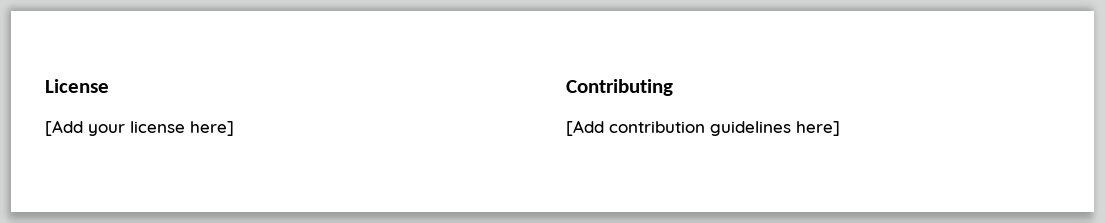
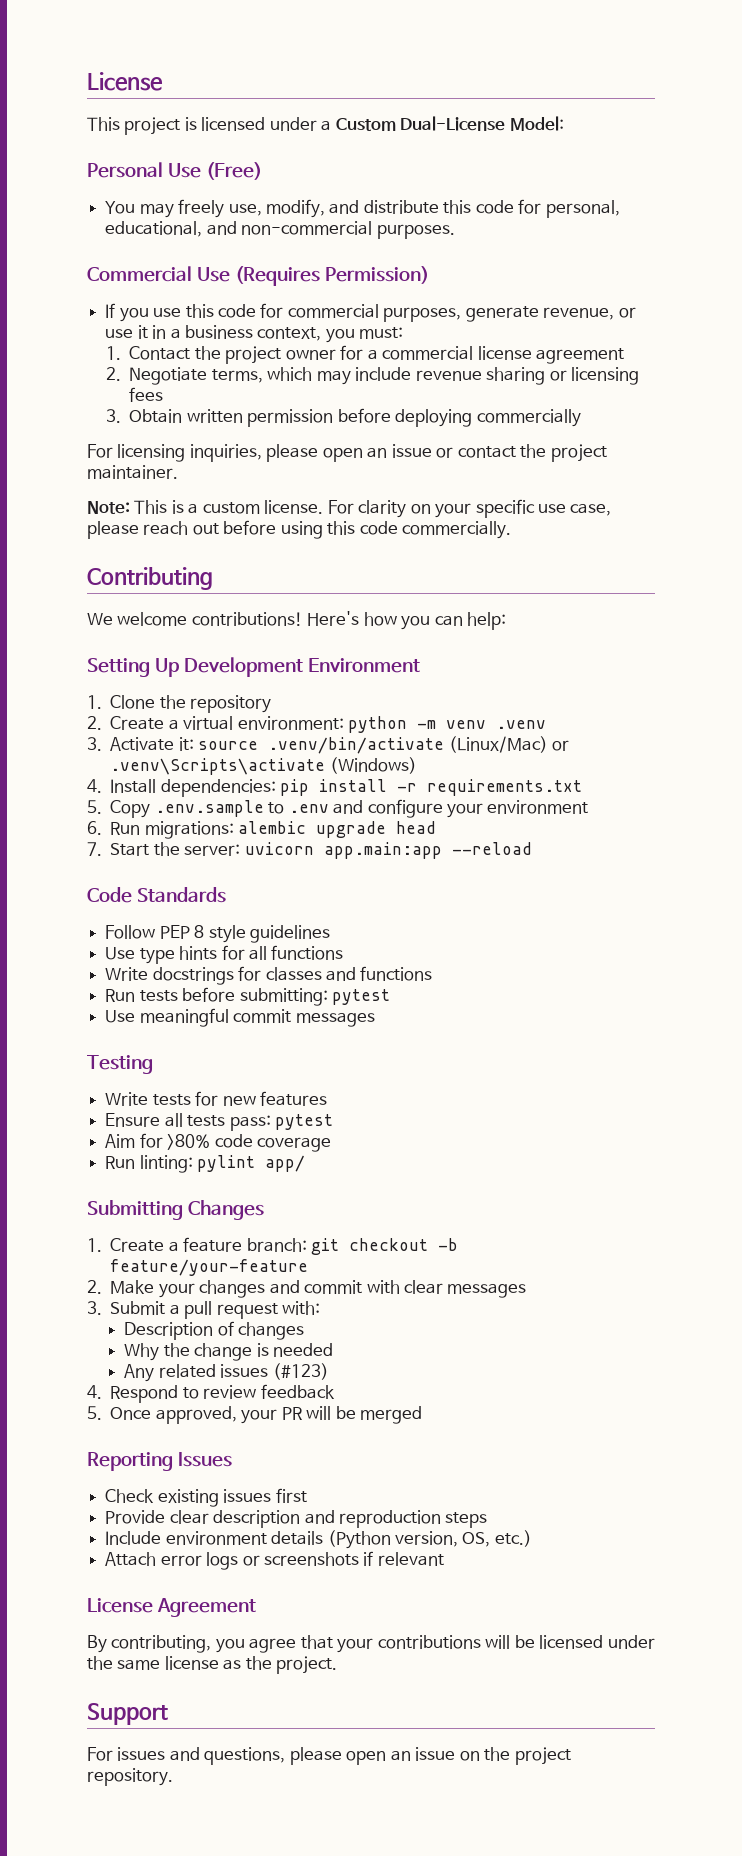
- [Add your license here]
+ This project is licensed under a Custom Dual-License Model:
+ Personal Use (Free)
+ You may freely use, modify, and distribute this code for personal, educational, and non-commercial purposes.
+ Commercial Use (Requires Permission)
+ If you use this code for commercial purposes, generate revenue, or use it in a business context, you must:
+ 1. Contact the project owner for a commercial license agreement
+ 2. Negotiate terms, which may include revenue sharing or licensing fees
+ 3. Obtain written permission before deploying commercially
+ For licensing inquiries, please open an issue or contact the project maintainer.
+ Note: This is a custom license. For clarity on your specific use case, please reach out before using this code commercially.
  Contributing
- [Add contribution guidelines here]
+ We welcome contributions! Here's how you can help:
+ Setting Up Development Environment
+ 1. Clone the repository
+ 2. Create a virtual environment: python -m venv .venv
+ 3. Activate it: source .venv/bin/activate (Linux/Mac) or .venv\Scripts\activate (Windows)
+ 4. Install dependencies: pip install -r requirements.txt
+ 5. Copy .env.sample to .env and configure your environment
+ 6. Run migrations: alembic upgrade head
+ 7. Start the server: uvicorn app.main:app --reload
+ Code Standards
+ Follow PEP 8 style guidelines
+ Use type hints for all functions
+ Write docstrings for classes and functions
+ Run tests before submitting: pytest
+ Use meaningful commit messages
+ Testing
+ Write tests for new features
+ Ensure all tests pass: pytest
+ Aim for >80% code coverage
+ Run linting: pylint app/
+ Submitting Changes
+ 1. Create a feature branch: git checkout -b feature/your-feature
+ 2. Make your changes and commit with clear messages
+ 3. Submit a pull request with:
+ Description of changes
+ Why the change is needed
+ Any related issues (#123)
+ 4. Respond to review feedback
+ 5. Once approved, your PR will be merged
+ Reporting Issues
+ Check existing issues first
+ Provide clear description and reproduction steps
+ Include environment details (Python version, OS, etc.)
+ Attach error logs or screenshots if relevant
+ License Agreement
+ By contributing, you agree that your contributions will be licensed under the same license as the project.
+ Support
+ For issues and questions, please open an issue on the project repository.

